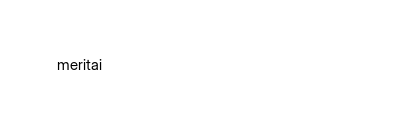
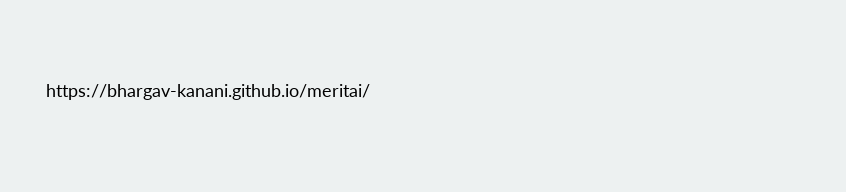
- meritai
+ https://bhargav-kanani.github.io/meritai/

